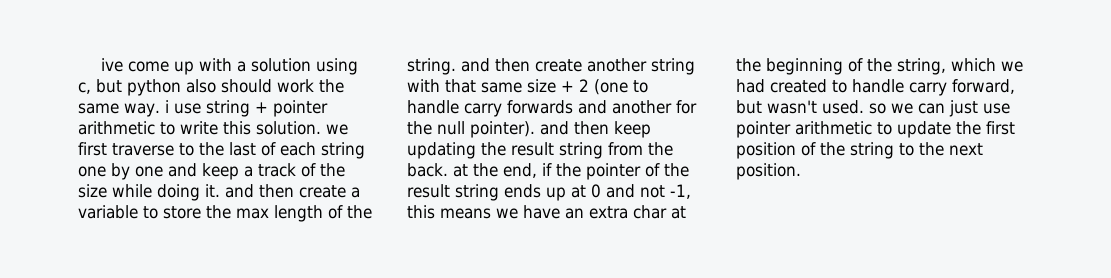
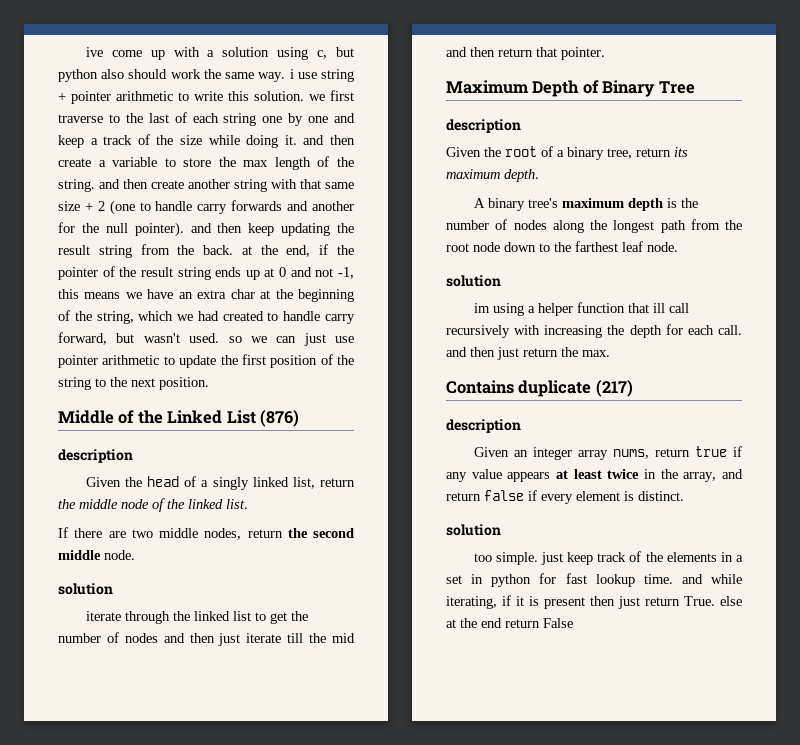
+ Middle of the Linked List (876)
+ description
+ Given the head of a singly linked list, return the middle node of the linked list.
+ If there are two middle nodes, return the second middle node.
+ solution
+ iterate through the linked list to get the number of nodes and then just iterate till the mid and then return that pointer.
+ Maximum Depth of Binary Tree
+ description
+ Given the root of a binary tree, return its maximum depth.
+ A binary tree's maximum depth is the number of nodes along the longest path from the root node down to the farthest leaf node.
+ solution
+ im using a helper function that ill call recursively with increasing the depth for each call. and then just return the max.
+ Contains duplicate (217)
+ description
+ Given an integer array nums, return true if any value appears at least twice in the array, and return false if every element is distinct.
+ solution
+ too simple. just keep track of the elements in a set in python for fast lookup time. and while iterating, if it is present then just return True. else at the end return False

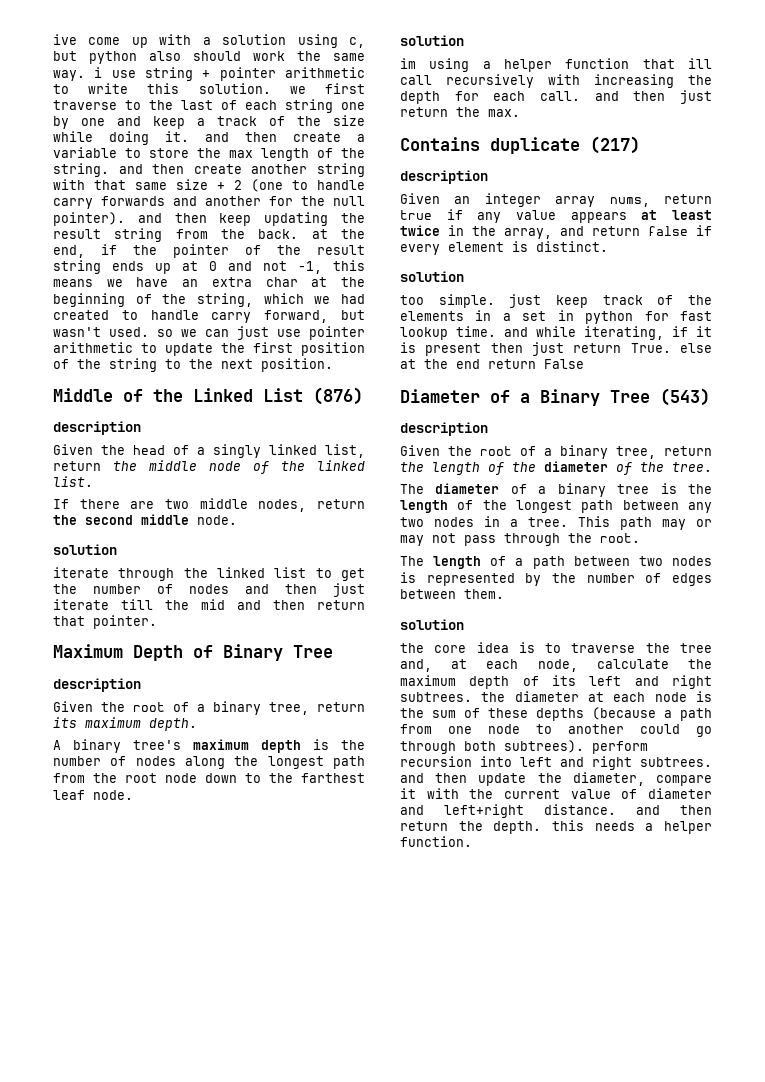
+ Diameter of a Binary Tree (543)
+ description
+ Given the root of a binary tree, return the length of the diameter of the tree.
+ The diameter of a binary tree is the length of the longest path between any two nodes in a tree. This path may or may not pass through the root.
+ The length of a path between two nodes is represented by the number of edges between them.
+ solution
+ the core idea is to traverse the tree and, at each node, calculate the maximum depth of its left and right subtrees. the diameter at each node is the sum of these depths (because a path from one node to another could go through both subtrees). perform recursion into left and right subtrees. and then update the diameter, compare it with the current value of diameter and left+right distance. and then return the depth. this needs a helper function.

